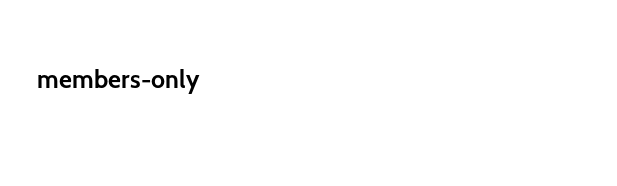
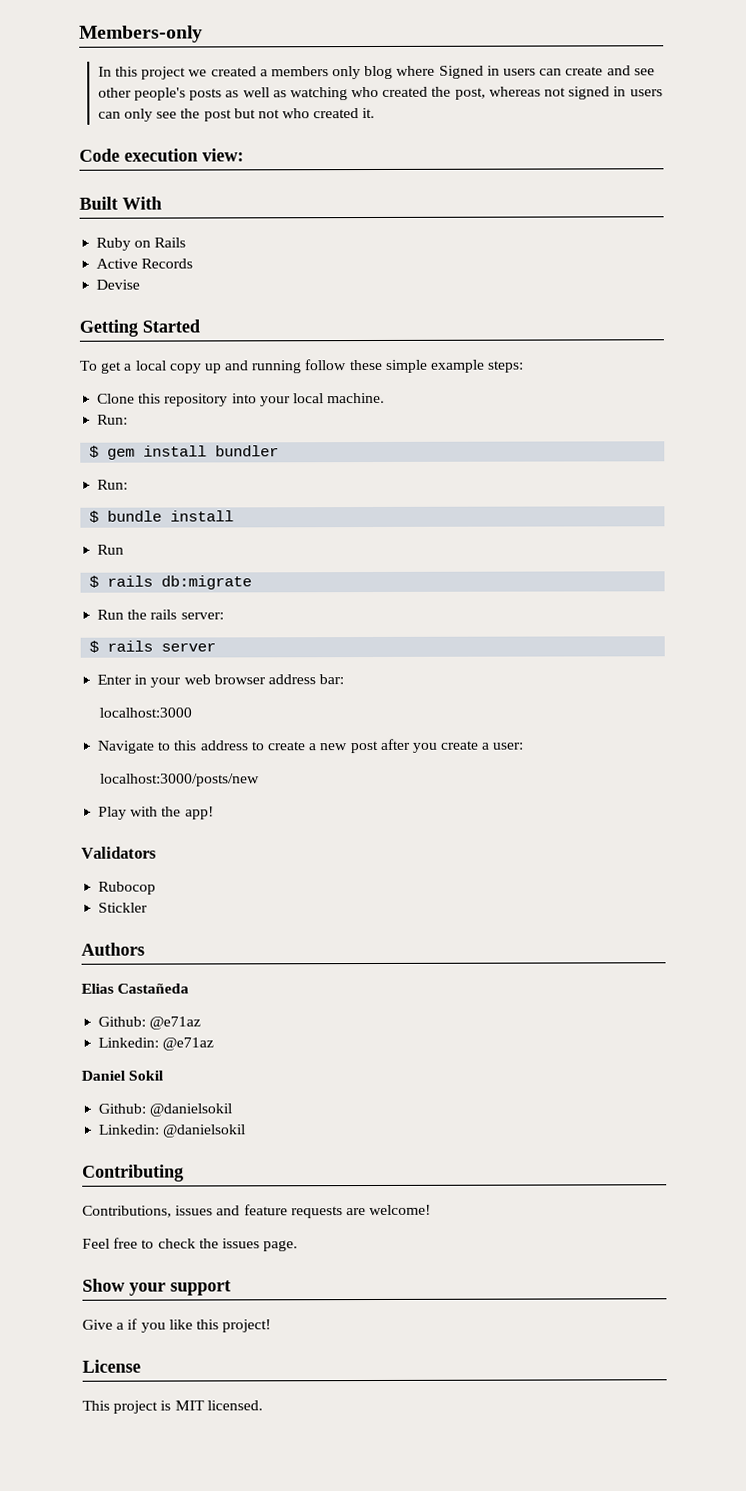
- members-only
+ Members-only
+ In this project we created a members only blog where Signed in users can create and see other people's posts as well as watching who created the post, whereas not signed in users can only see the post but not who created it.
+ Code execution view:
+ Built With
+ Ruby on Rails
+ Active Records
+ Devise
+ Getting Started
+ To get a local copy up and running follow these simple example steps:
+ Clone this repository into your local machine.
+ Run:
+ $ gem install bundler
+ Run:
+ $ bundle install
+ Run
+ $ rails db:migrate
+ Run the rails server:
+ $ rails server
+ Enter in your web browser address bar:
+ localhost:3000
+ Navigate to this address to create a new post after you create a user:
+ localhost:3000/posts/new
+ Play with the app!
+ Validators
+ Rubocop
+ Stickler
+ Authors
+ Elias Castañeda
+ Github: @e71az
+ Linkedin: @e71az
+ Daniel Sokil
+ Github: @danielsokil
+ Linkedin: @danielsokil
+ Contributing
+ Contributions, issues and feature requests are welcome!
+ Feel free to check the issues page.
+ Show your support
+ Give a if you like this project!
+ License
+ This project is MIT licensed.

